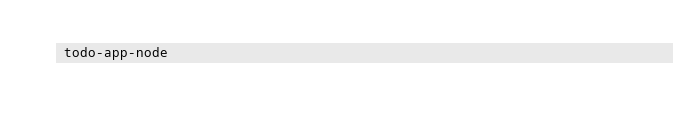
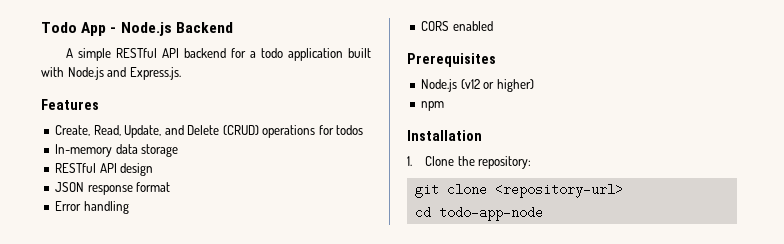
- todo-app-node
+ Todo App - Node.js Backend
+ A simple RESTful API backend for a todo application built with Node.js and Express.js.
+ Features
+ Create, Read, Update, and Delete (CRUD) operations for todos
+ In-memory data storage
+ RESTful API design
+ JSON response format
+ Error handling
+ CORS enabled
+ Prerequisites
+ Node.js (v12 or higher)
+ npm
+ Installation
+ 1. Clone the repository:
+ git clone <repository-url>
+ cd todo-app-node

